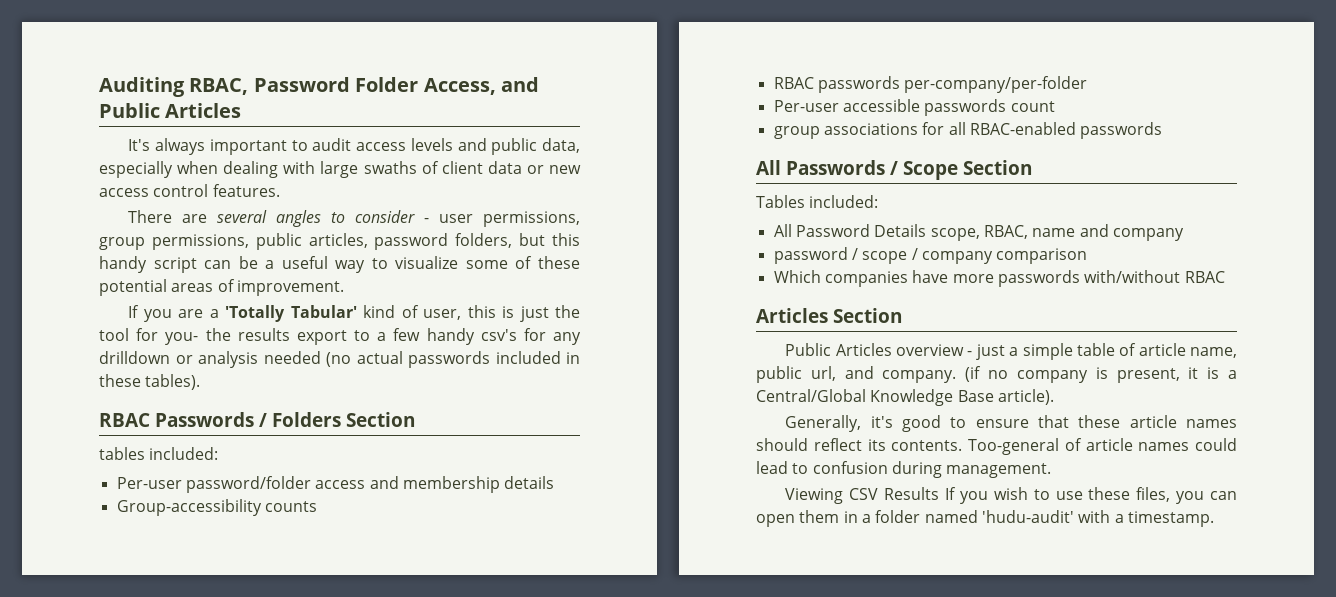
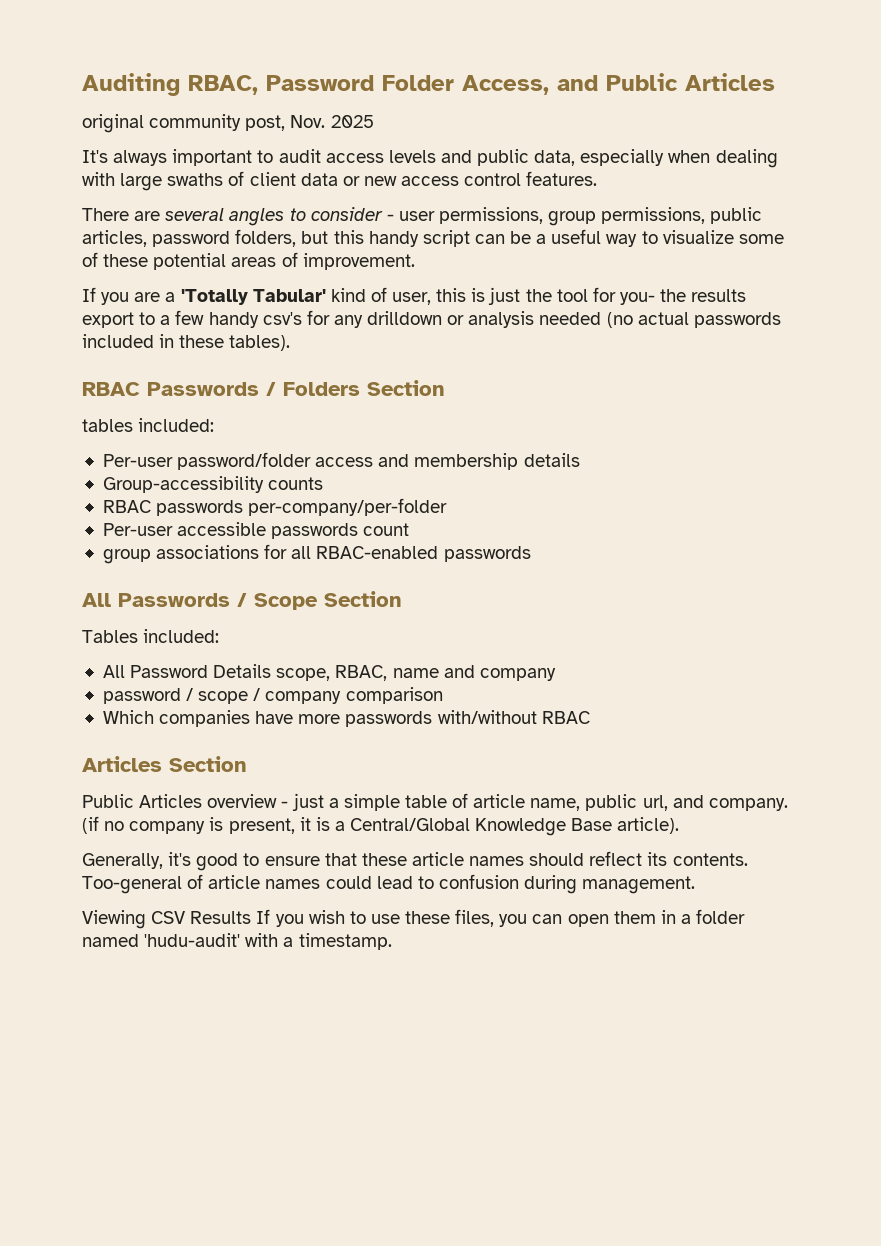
+ original community post, Nov. 2025

